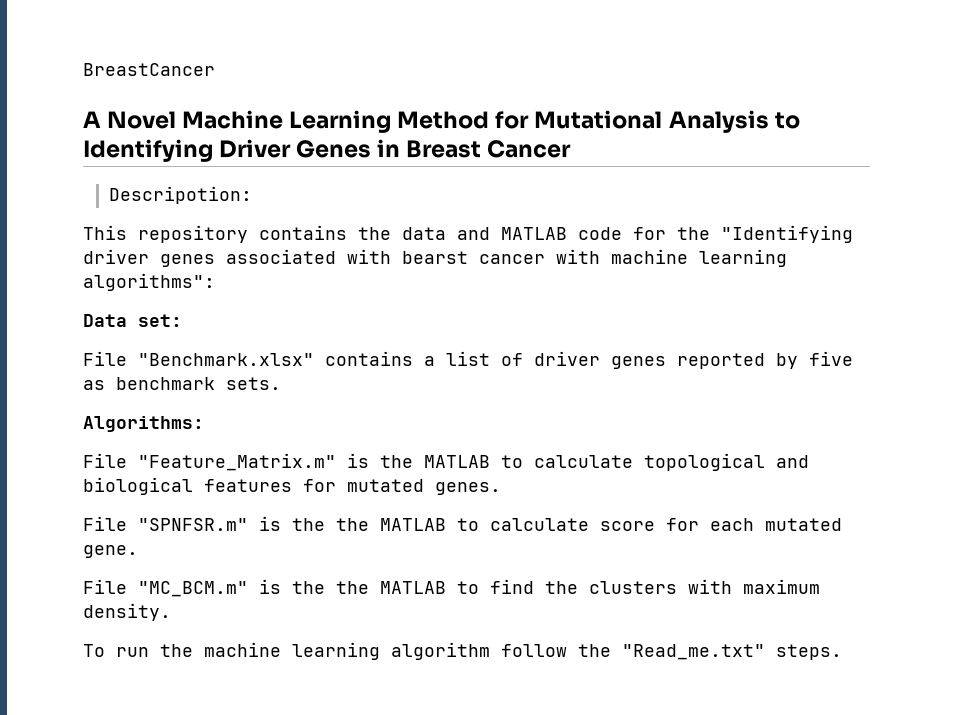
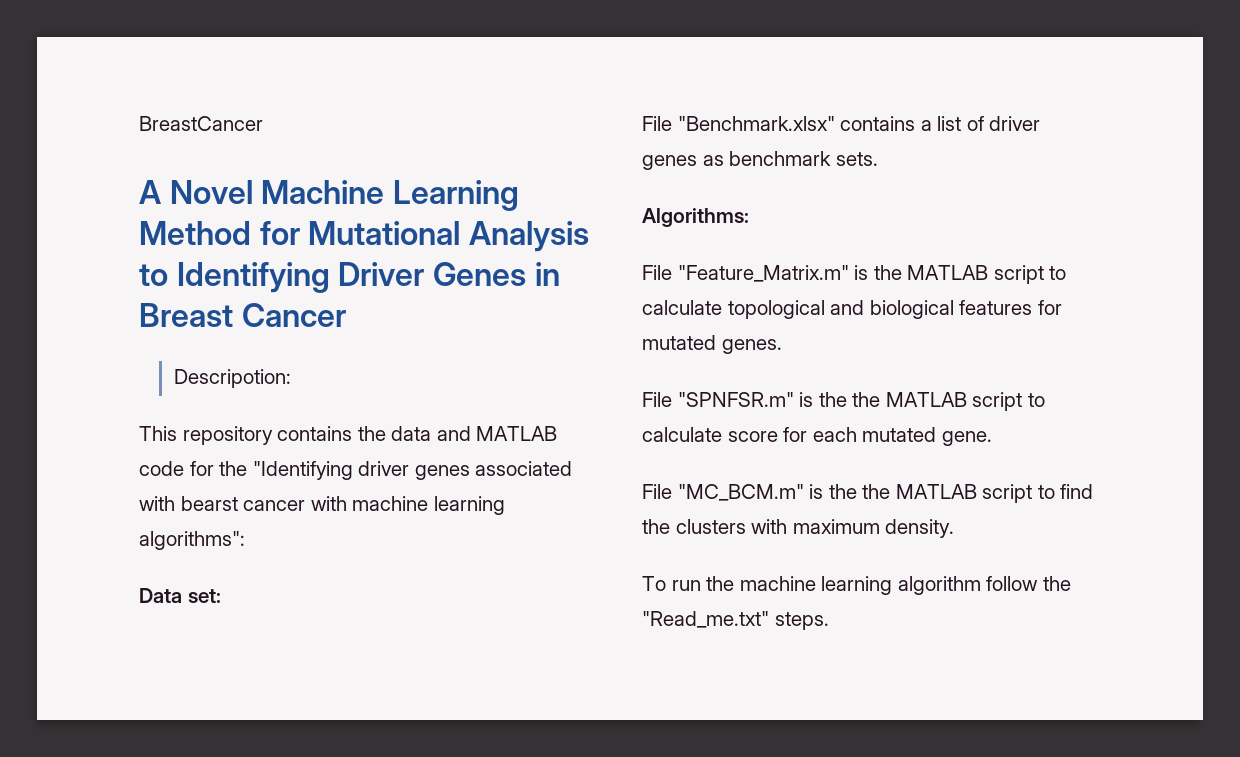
- File "Benchmark.xlsx" contains a list of driver genes reported by five as benchmark sets.
+ File "Benchmark.xlsx" contains a list of driver genes as benchmark sets.
- File "Feature_Matrix.m" is the MATLAB to calculate topological and biological features for mutated genes.
+ File "Feature_Matrix.m" is the MATLAB script to calculate topological and biological features for mutated genes.
- File "SPNFSR.m" is the the MATLAB to calculate score for each mutated gene.
+ File "SPNFSR.m" is the the MATLAB script to calculate score for each mutated gene.
- File "MC_BCM.m" is the the MATLAB to find the clusters with maximum density.
+ File "MC_BCM.m" is the the MATLAB script to find the clusters with maximum density.

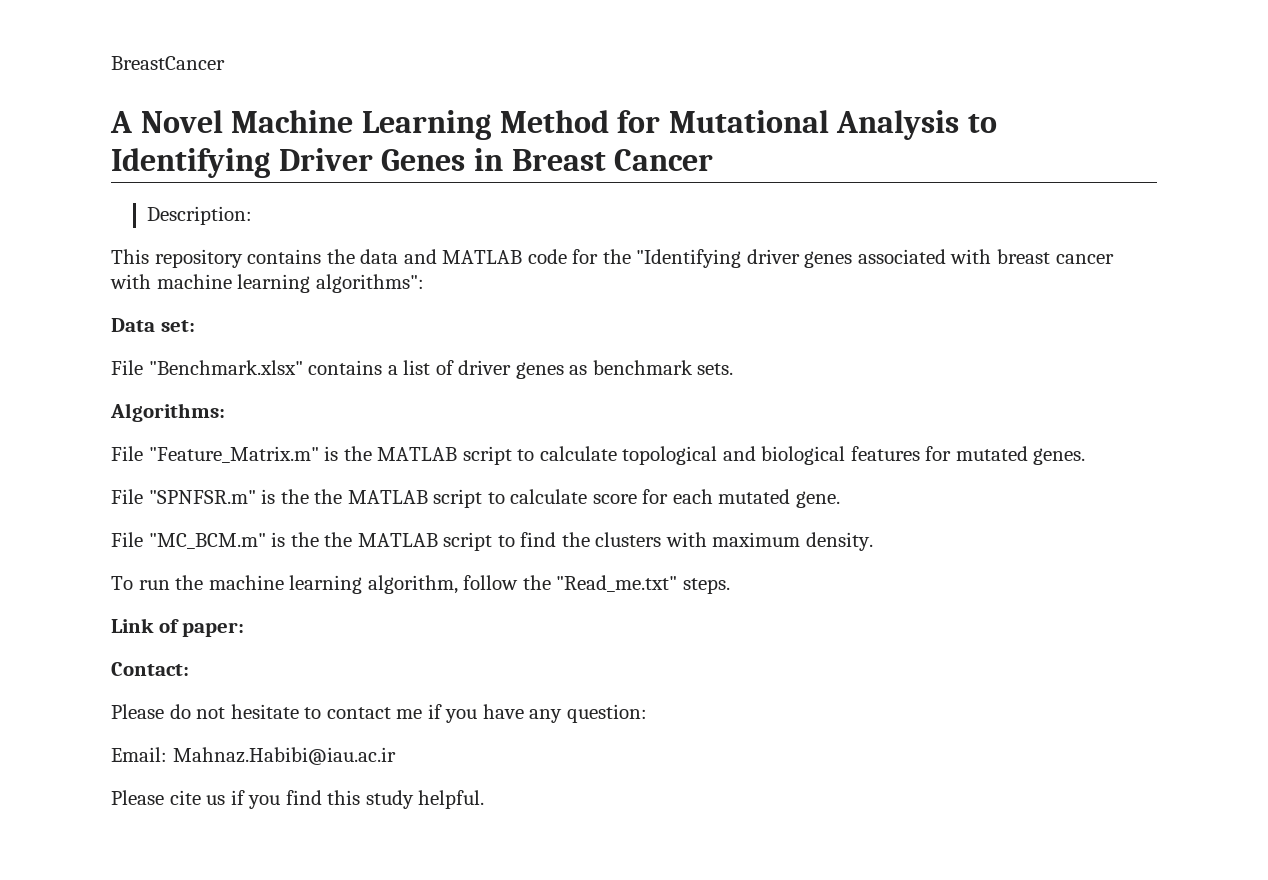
- Descripotion:
+ Description:
- This repository contains the data and MATLAB code for the "Identifying driver genes associated with bearst cancer with machine learning algorithms":
+ This repository contains the data and MATLAB code for the "Identifying driver genes associated with breast cancer with machine learning algorithms":
- To run the machine learning algorithm follow the "Read_me.txt" steps.
+ To run the machine learning algorithm, follow the "Read_me.txt" steps.
+ Link of paper:
+ Contact:
+ Please do not hesitate to contact me if you have any question:
+ Email: Mahnaz.Habibi@iau.ac.ir
+ Please cite us if you find this study helpful.

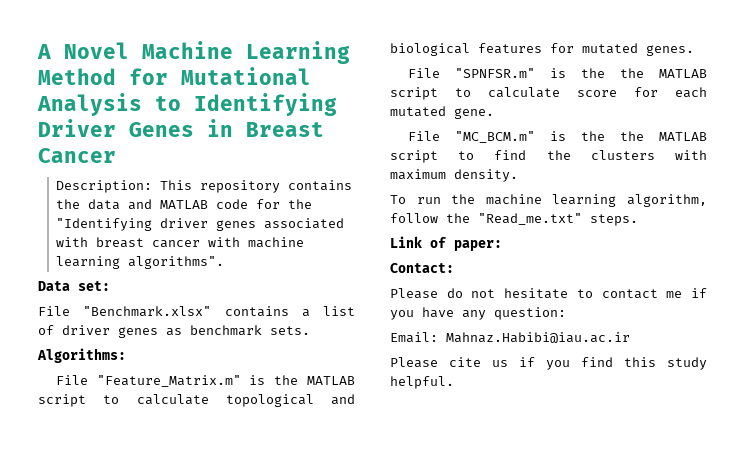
- BreastCancer
- Description:
- This repository contains the data and MATLAB code for the "Identifying driver genes associated with breast cancer with machine learning algorithms":
+ Description: This repository contains the data and MATLAB code for the "Identifying driver genes associated with breast cancer with machine learning algorithms".

